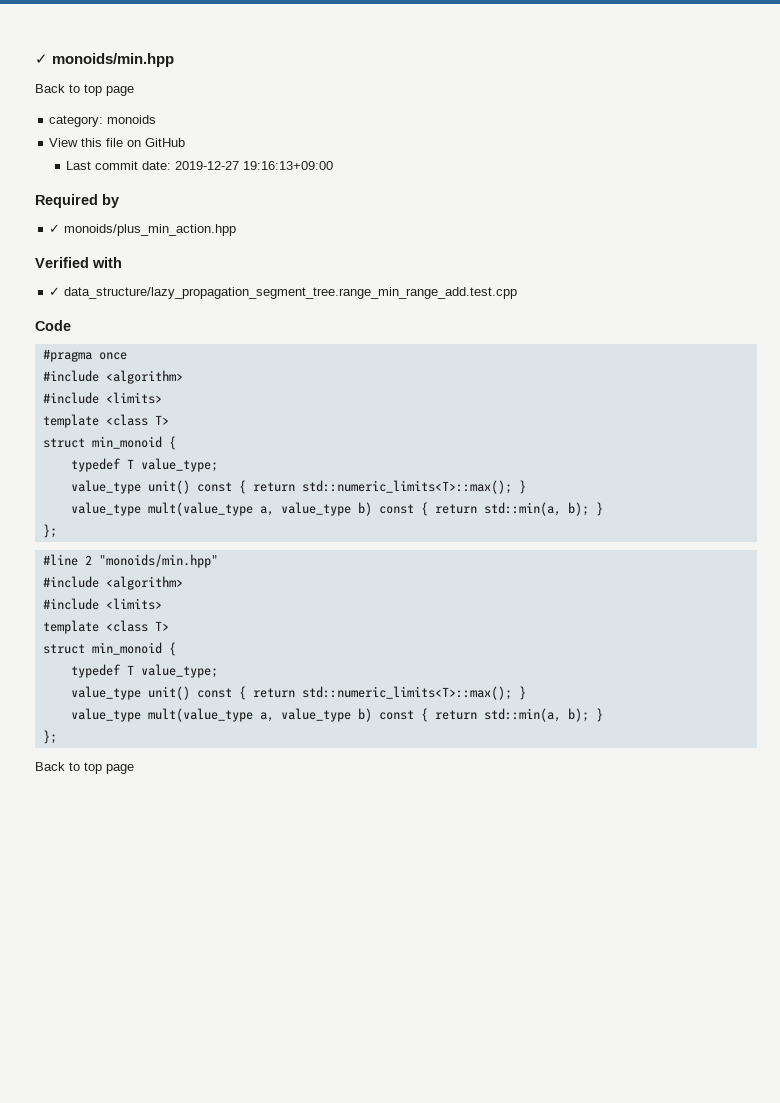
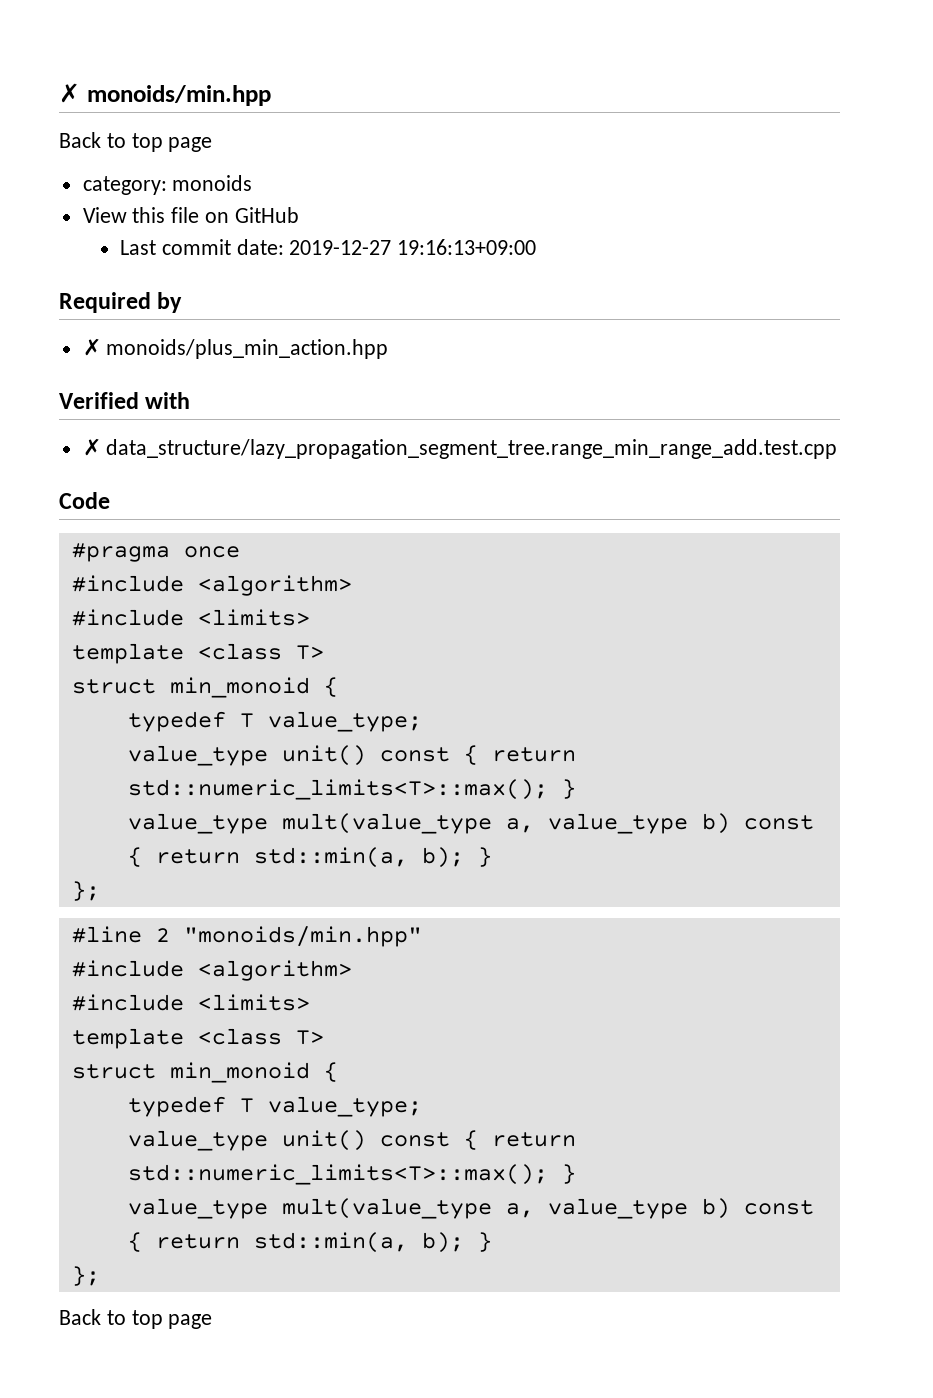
- ✓ monoids/min.hpp
+ ✗ monoids/min.hpp
- ✓ monoids/plus_min_action.hpp
+ ✗ monoids/plus_min_action.hpp
- ✓ data_structure/lazy_propagation_segment_tree.range_min_range_add.test.cpp
+ ✗ data_structure/lazy_propagation_segment_tree.range_min_range_add.test.cpp

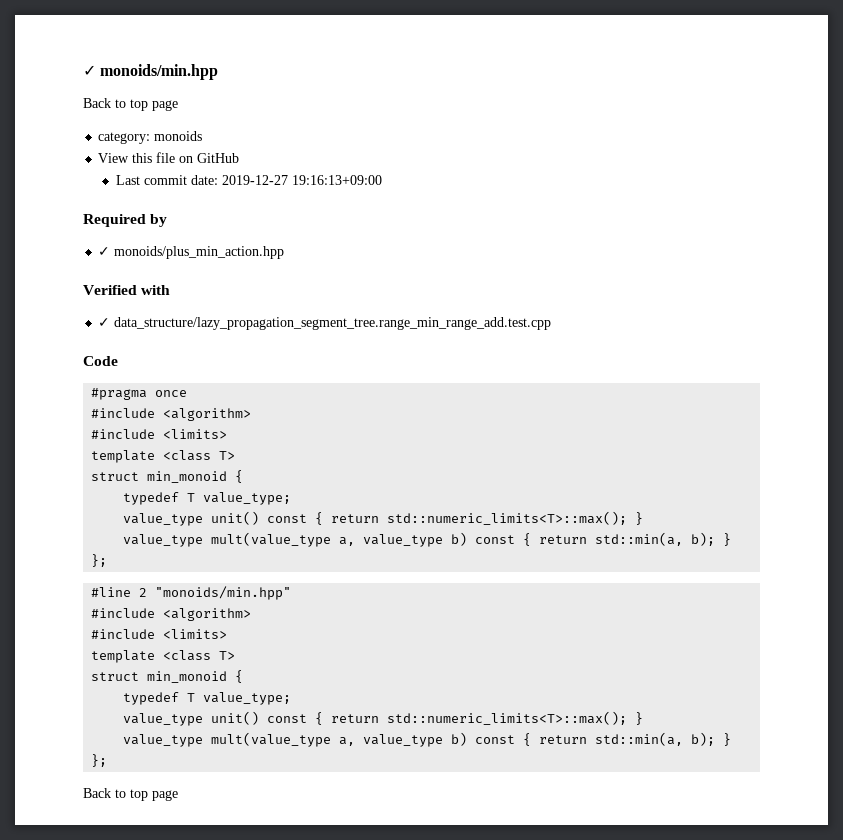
- ✗ monoids/min.hpp
+ ✓ monoids/min.hpp
- ✗ monoids/plus_min_action.hpp
+ ✓ monoids/plus_min_action.hpp
- ✗ data_structure/lazy_propagation_segment_tree.range_min_range_add.test.cpp
+ ✓ data_structure/lazy_propagation_segment_tree.range_min_range_add.test.cpp

